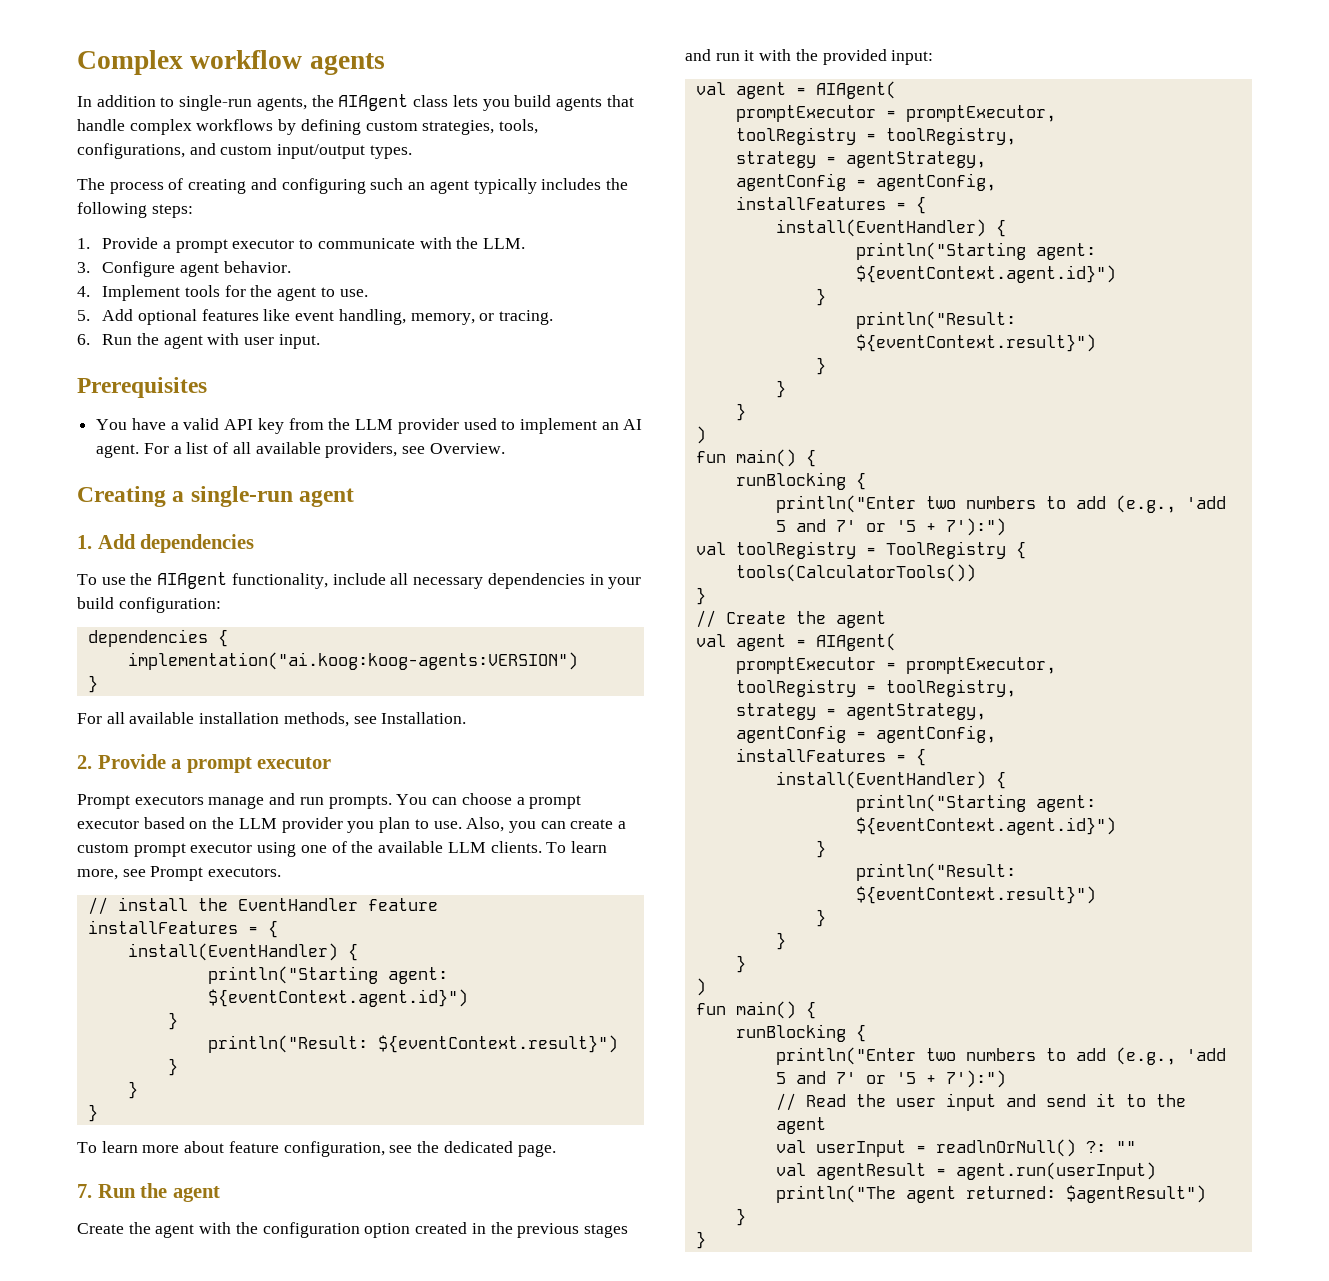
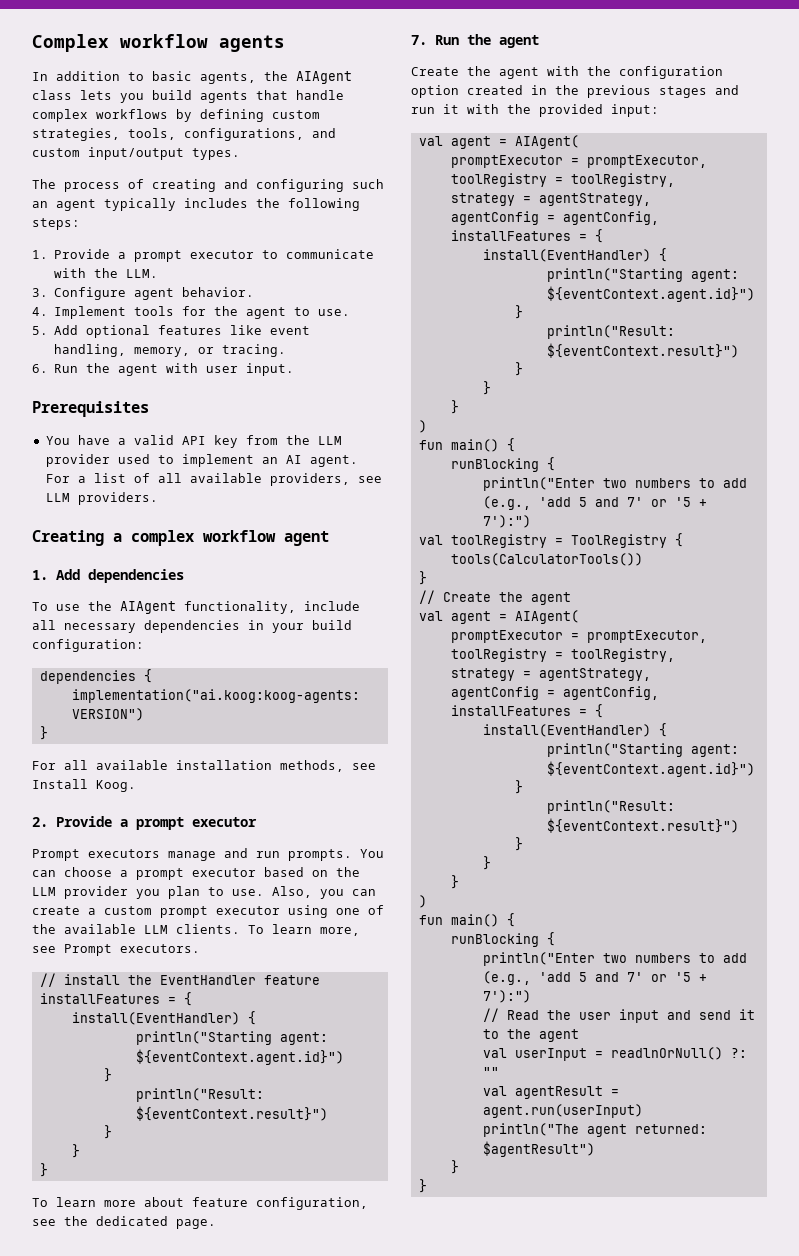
- In addition to single-run agents, the AIAgent class lets you build agents that handle complex workflows by defining custom strategies, tools, configurations, and custom input/output types.
+ In addition to basic agents, the AIAgent class lets you build agents that handle complex workflows by defining custom strategies, tools, configurations, and custom input/output types.
- For a list of all available providers, see Overview.
+ For a list of all available providers, see LLM providers.
- Creating a single-run agent
+ Creating a complex workflow agent
- For all available installation methods, see Installation.
+ For all available installation methods, see Install Koog.

